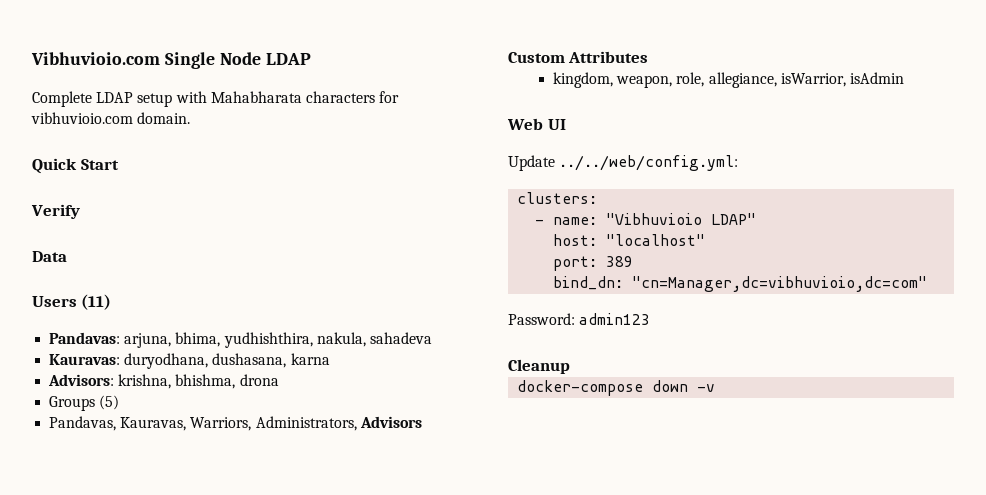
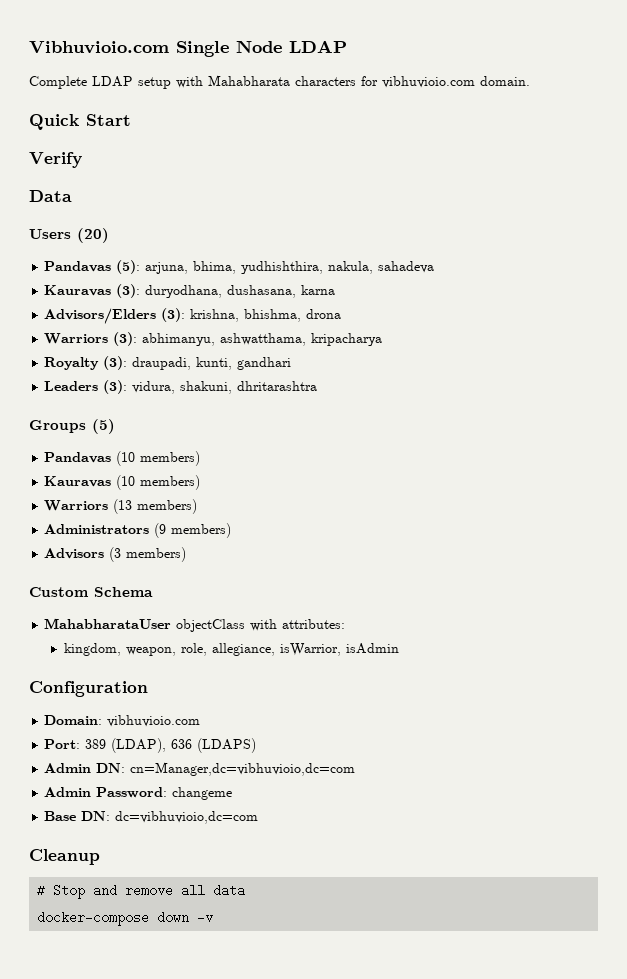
- Users (11)
- Pandavas: arjuna, bhima, yudhishthira, nakula, sahadeva
+ Users (20)
+ Pandavas (5): arjuna, bhima, yudhishthira, nakula, sahadeva
- Kauravas: duryodhana, dushasana, karna
+ Kauravas (3): duryodhana, dushasana, karna
- Advisors: krishna, bhishma, drona
+ Advisors/Elders (3): krishna, bhishma, drona
+ Warriors (3): abhimanyu, ashwatthama, kripacharya
+ Royalty (3): draupadi, kunti, gandhari
+ Leaders (3): vidura, shakuni, dhritarashtra
  Groups (5)
- Pandavas, Kauravas, Warriors, Administrators, Advisors
+ Pandavas (10 members)
+ Kauravas (10 members)
+ Warriors (13 members)
+ Administrators (9 members)
+ Advisors (3 members)
- Custom Attributes
+ Custom Schema
+ MahabharataUser objectClass with attributes:
- Web UI
- Update ../../web/config.yml:
- clusters:
- - name: "Vibhuvioio LDAP"
- host: "localhost"
- port: 389
- bind_dn: "cn=Manager,dc=vibhuvioio,dc=com"
- Password: admin123
+ Configuration
+ Domain: vibhuvioio.com
+ Port: 389 (LDAP), 636 (LDAPS)
+ Admin DN: cn=Manager,dc=vibhuvioio,dc=com
+ Admin Password: changeme
+ Base DN: dc=vibhuvioio,dc=com
  Cleanup
+ # Stop and remove all data

